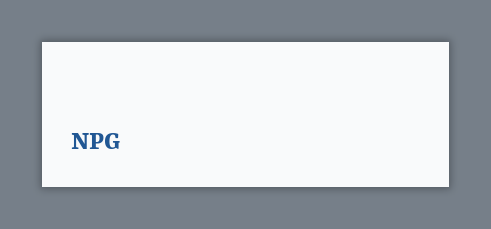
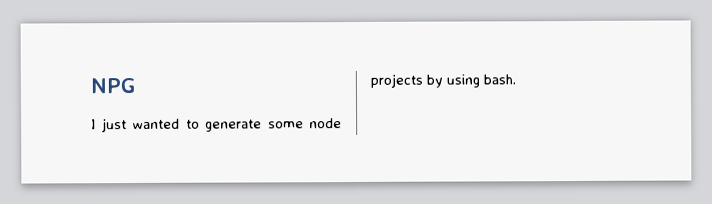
+ I just wanted to generate some node projects by using bash.

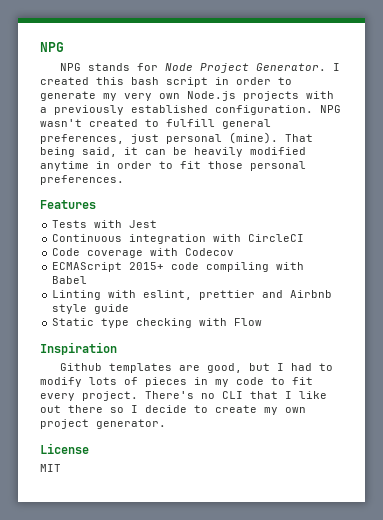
- I just wanted to generate some node projects by using bash.
+ NPG stands for Node Project Generator. I created this bash script in order to generate my very own Node.js projects with a previously established configuration. NPG wasn't created to fulfill general preferences, just personal (mine). That being said, it can be heavily modified anytime in order to fit those personal preferences.
+ Features
+ Tests with Jest
+ Continuous integration with CircleCI
+ Code coverage with Codecov
+ ECMAScript 2015+ code compiling with Babel
+ Linting with eslint, prettier and Airbnb style guide
+ Static type checking with Flow
+ Inspiration
+ Github templates are good, but I had to modify lots of pieces in my code to fit every project. There's no CLI that I like out there so I decide to create my own project generator.
+ License
+ MIT

